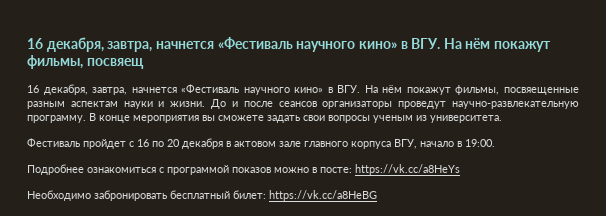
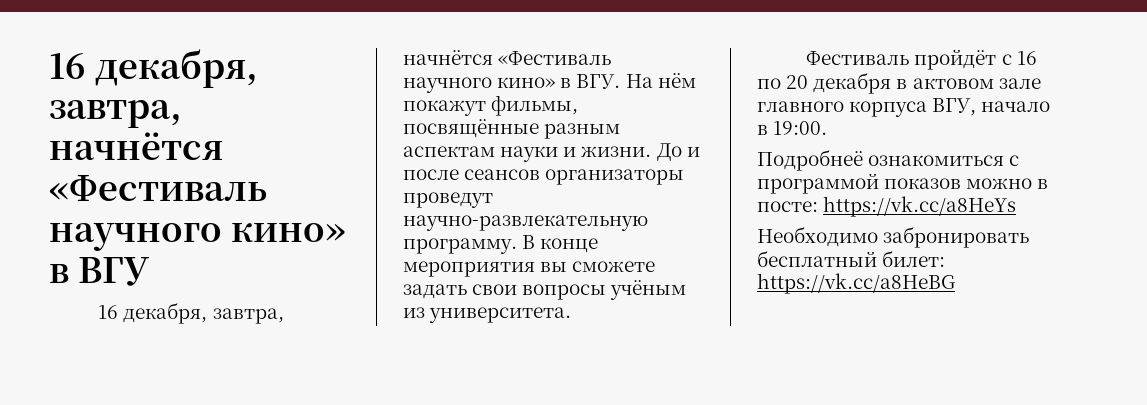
- 16 декабря, завтра, начнется «Фестиваль научного кино» в ВГУ. На нём покажут фильмы, посвяещ
- 16 декабря, завтра, начнется «Фестиваль научного кино» в ВГУ. На нём покажут фильмы, посвяещенные разным аспектам науки и жизни.
+ 16 декабря, завтра, начнётся «Фестиваль научного кино» в ВГУ
+ 16 декабря, завтра, начнётся «Фестиваль научного кино» в ВГУ. На нём покажут фильмы, посвящённые разным аспектам науки и жизни.
- В конце мероприятия вы сможете задать свои вопросы ученым из университета.
+ В конце мероприятия вы сможете задать свои вопросы учёным из университета.
- Фестиваль пройдет с 16 по 20 декабря в актовом зале главного корпуса ВГУ, начало в 19:00.
+ Фестиваль пройдёт с 16 по 20 декабря в актовом зале главного корпуса ВГУ, начало в 19:00.
- Подробнее ознакомиться с программой показов можно в посте: https://vk.cc/a8HeYs
+ Подробнеё ознакомиться с программой показов можно в посте: https://vk.cc/a8HeYs

